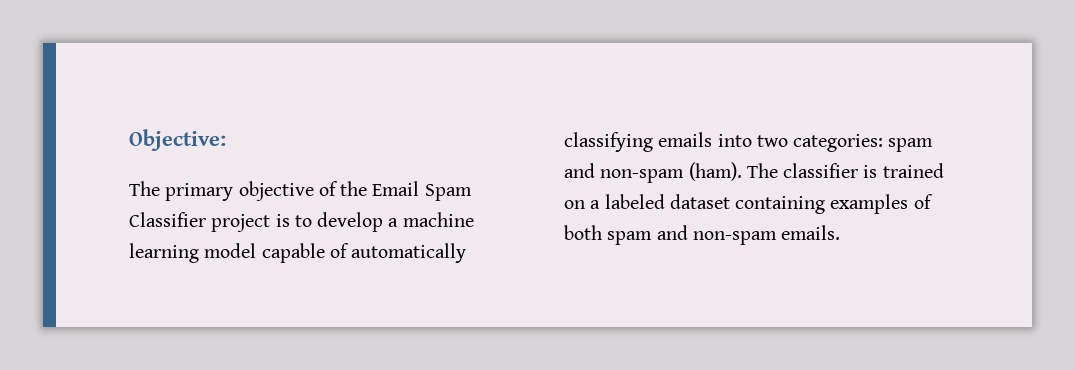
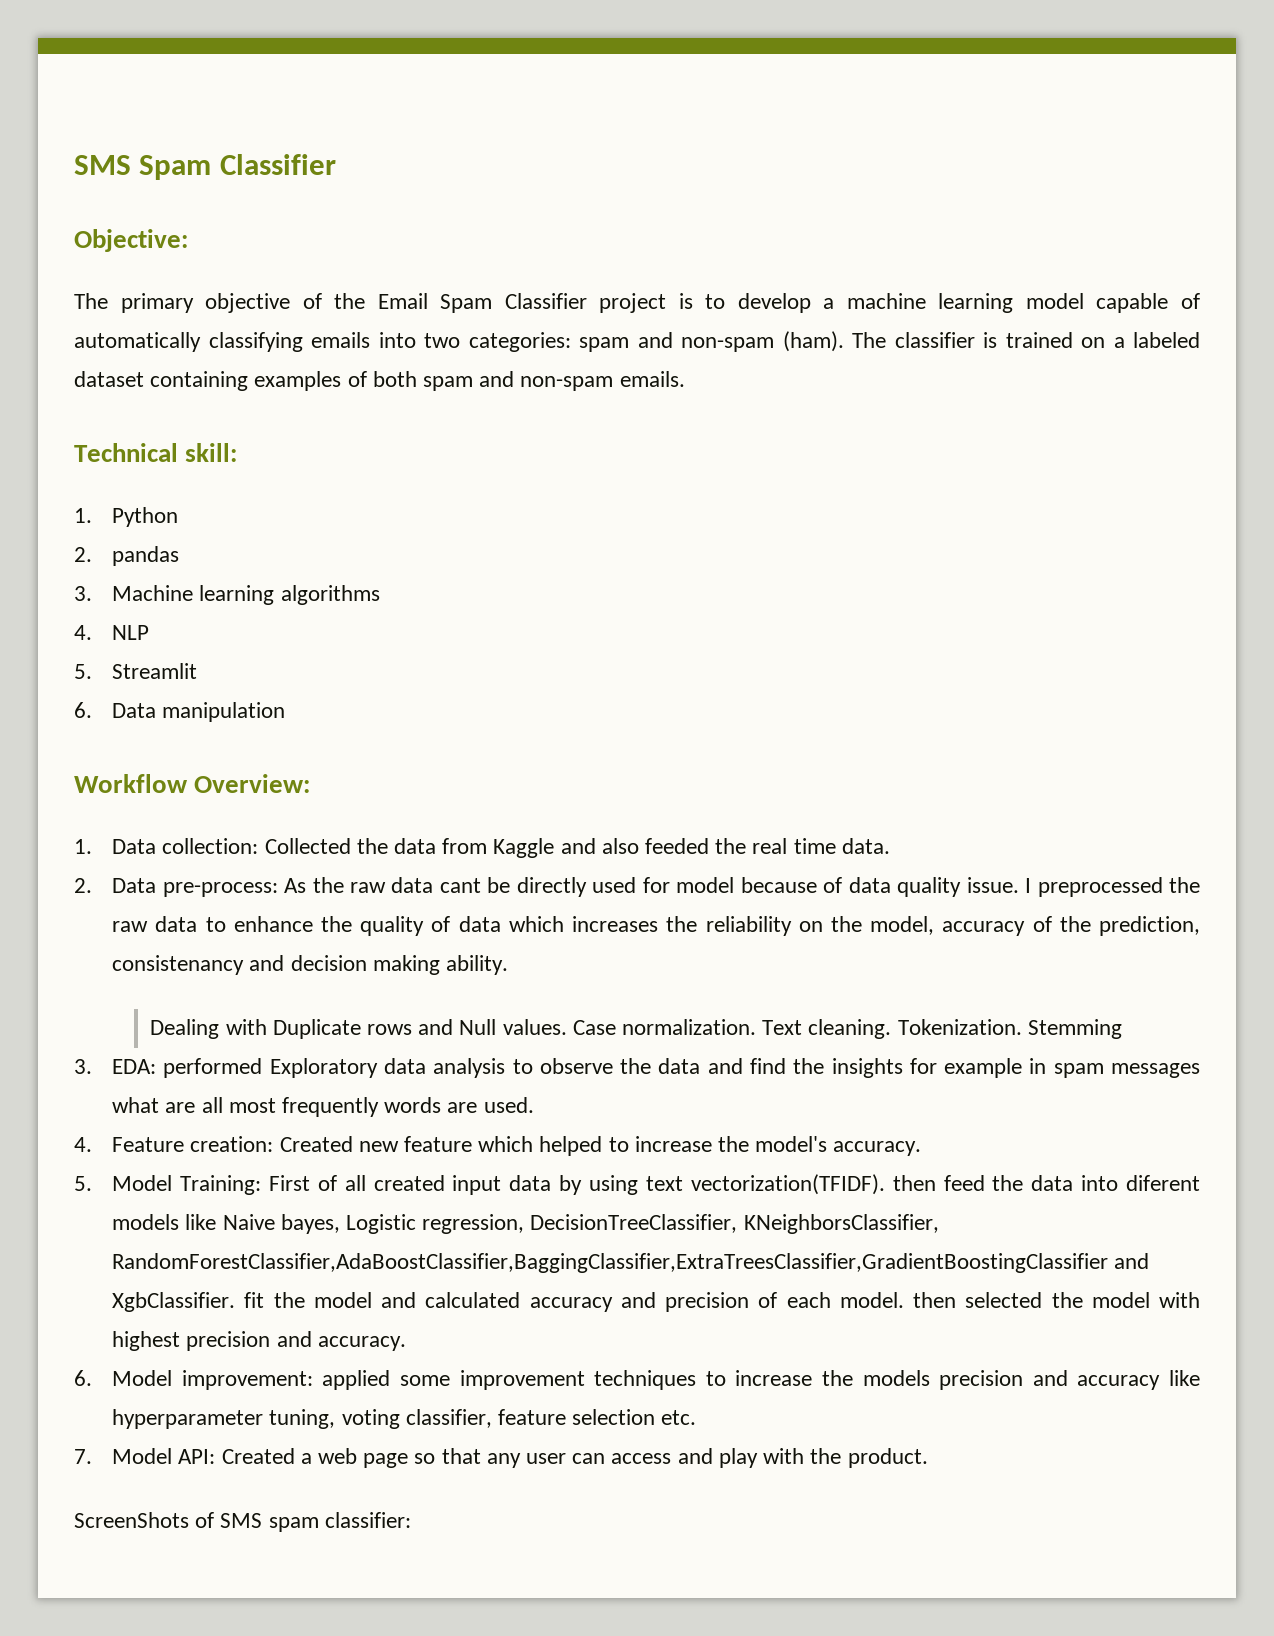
+ SMS Spam Classifier
+ Technical skill:
+ 1. Python
+ 2. pandas
+ 3. Machine learning algorithms
+ 4. NLP
+ 5. Streamlit
+ 6. Data manipulation
+ Workflow Overview:
+ 1. Data collection: Collected the data from Kaggle and also feeded the real time data.
+ 2. Data pre-process: As the raw data cant be directly used for model because of data quality issue. I preprocessed the raw data to enhance the quality of data which increases the reliability on the model, accuracy of the prediction, consistenancy and decision making ability.
+ Dealing with Duplicate rows and Null values. Case normalization. Text cleaning. Tokenization. Stemming
+ 3. EDA: performed Exploratory data analysis to observe the data and find the insights for example in spam messages what are all most frequently words are used.
+ 4. Feature creation: Created new feature which helped to increase the model's accuracy.
+ 5. Model Training: First of all created input data by using text vectorization(TFIDF). then feed the data into diferent models like Naive bayes, Logistic regression, DecisionTreeClassifier, KNeighborsClassifier, RandomForestClassifier,AdaBoostClassifier,BaggingClassifier,ExtraTreesClassifier,GradientBoostingClassifier and XgbClassifier. fit the model and calculated accuracy and precision of each model. then selected the model with highest precision and accuracy.
+ 6. Model improvement: applied some improvement techniques to increase the models precision and accuracy like hyperparameter tuning, voting classifier, feature selection etc.
+ 7. Model API: Created a web page so that any user can access and play with the product.
+ ScreenShots of SMS spam classifier:

